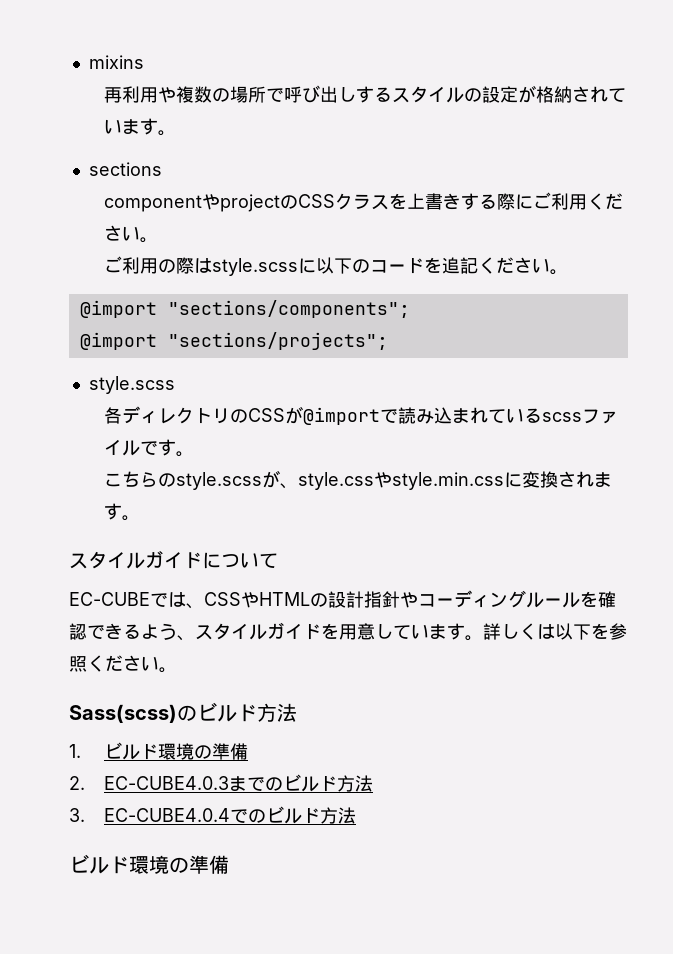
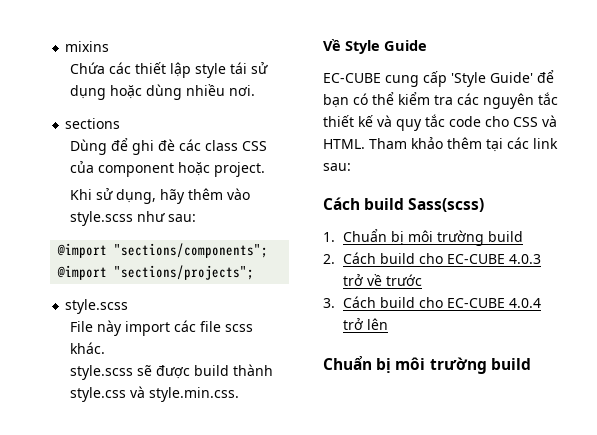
- 再利用や複数の場所で呼び出しするスタイルの設定が格納されています。
+ Chứa các thiết lập style tái sử dụng hoặc dùng nhiều nơi.
  sections
- componentやprojectのCSSクラスを上書きする際にご利用ください。
- ご利用の際はstyle.scssに以下のコードを追記ください。
+ Dùng để ghi đè các class CSS của component hoặc project.
+ Khi sử dụng, hãy thêm vào style.scss như sau:
- 各ディレクトリのCSSが@importで読み込まれているscssファイルです。
- こちらのstyle.scssが、style.cssやstyle.min.cssに変換されます。
- スタイルガイドについて
- EC-CUBEでは、CSSやHTMLの設計指針やコーディングルールを確認できるよう、スタイルガイドを用意しています。詳しくは以下を参照ください。
- Sass(scss)のビルド方法
- 1.ビルド環境の準備
- 2. EC-CUBE4.0.3までのビルド方法
- 3. EC-CUBE4.0.4でのビルド方法
- ビルド環境の準備
+ File này import các file scss khác.
+ style.scss sẽ được build thành style.css và style.min.css.
+ Về Style Guide
+ EC-CUBE cung cấp 'Style Guide' để bạn có thể kiểm tra các nguyên tắc thiết kế và quy tắc code cho CSS và HTML. Tham khảo thêm tại các link sau:
+ Cách build Sass(scss)
+ 1. Chuẩn bị môi trường build
+ 2. Cách build cho EC-CUBE 4.0.3 trở về trước
+ 3. Cách build cho EC-CUBE 4.0.4 trở lên
+ Chuẩn bị môi trường build

